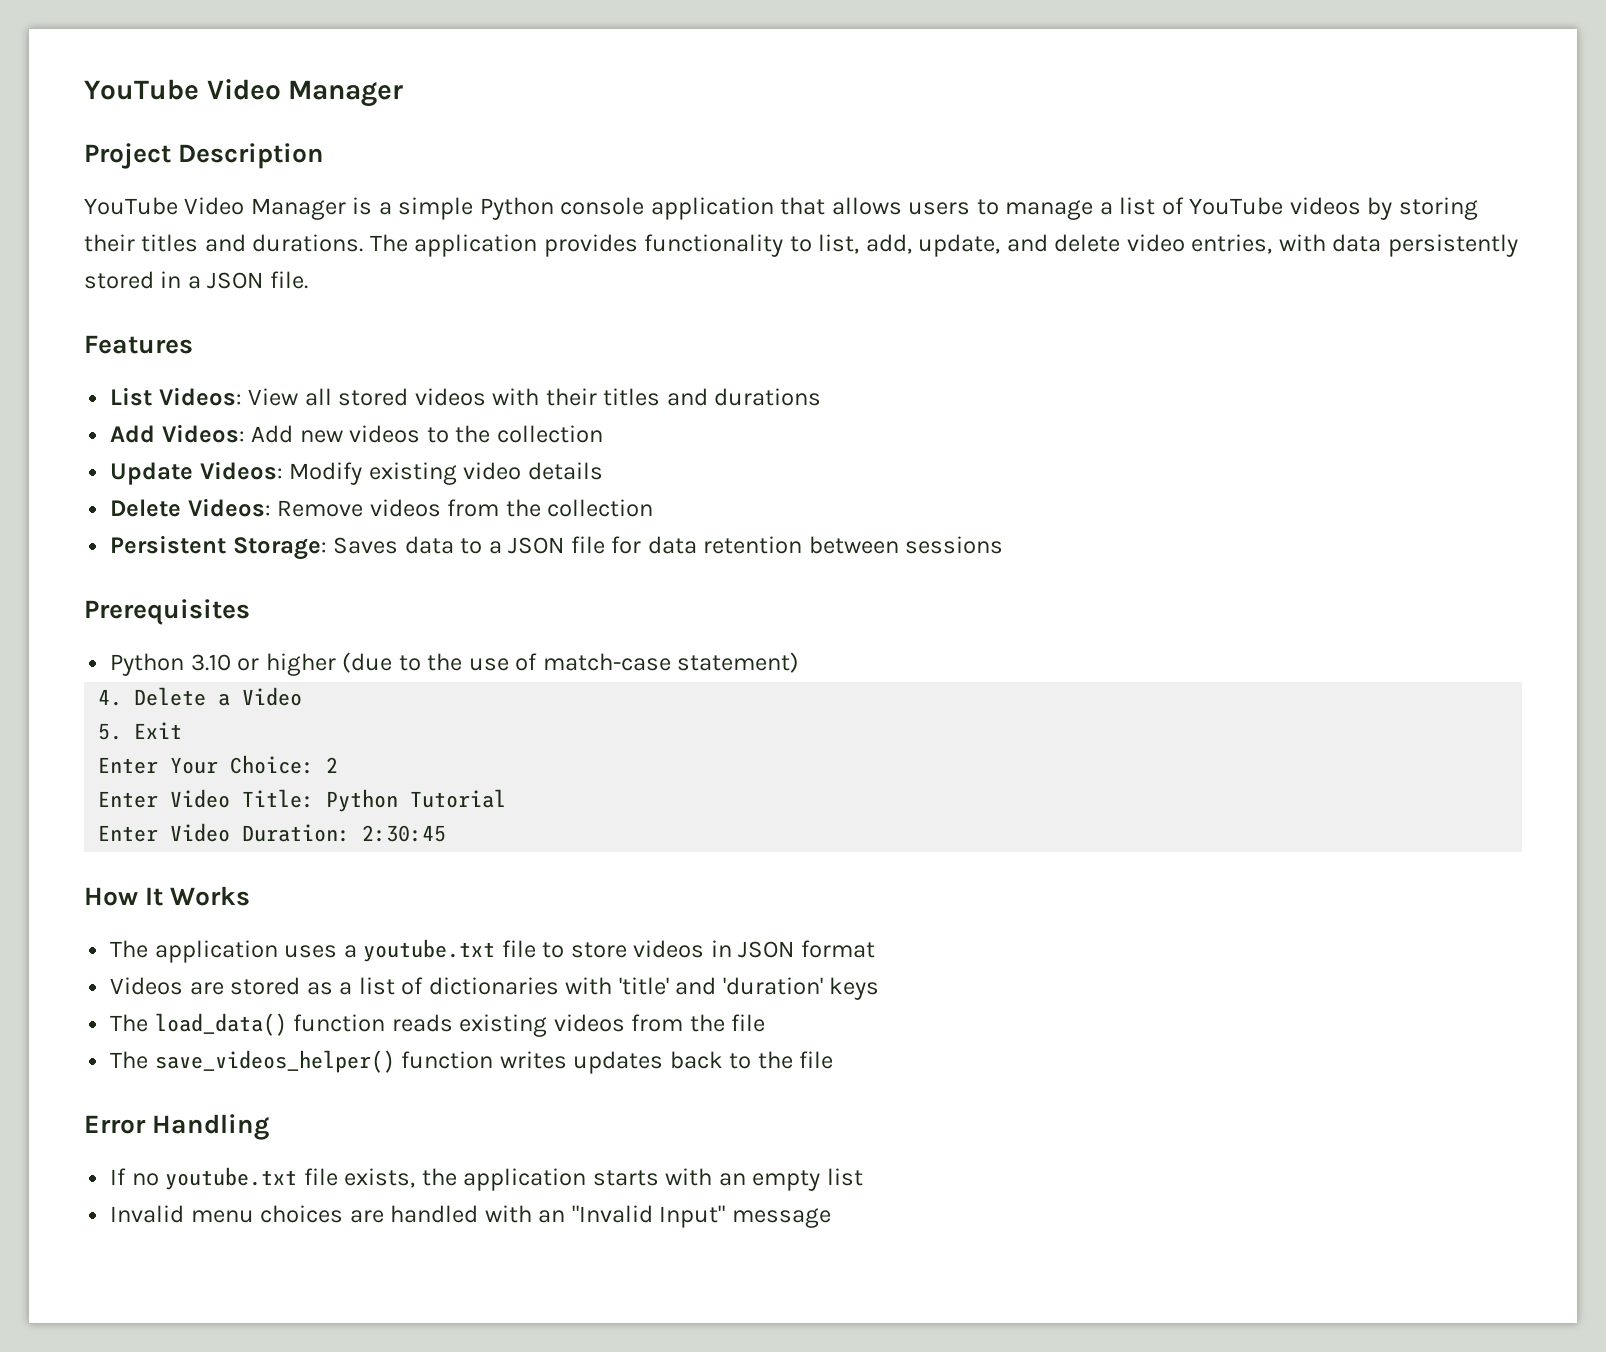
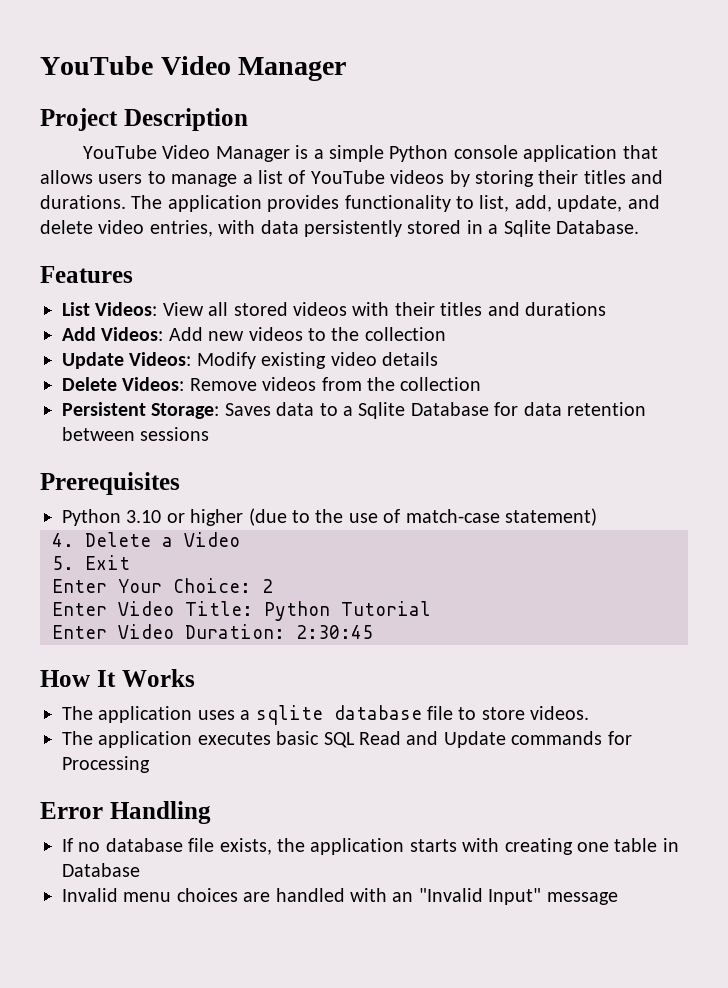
- The application provides functionality to list, add, update, and delete video entries, with data persistently stored in a JSON file.
+ The application provides functionality to list, add, update, and delete video entries, with data persistently stored in a Sqlite Database.
- Persistent Storage: Saves data to a JSON file for data retention between sessions
+ Persistent Storage: Saves data to a Sqlite Database for data retention between sessions
- The application uses a youtube.txt file to store videos in JSON format
- Videos are stored as a list of dictionaries with 'title' and 'duration' keys
- The load_data() function reads existing videos from the file
- The save_videos_helper() function writes updates back to the file
+ The application uses a sqlite database file to store videos.
+ The application executes basic SQL Read and Update commands for Processing
- If no youtube.txt file exists, the application starts with an empty list
+ If no database file exists, the application starts with creating one table in Database

